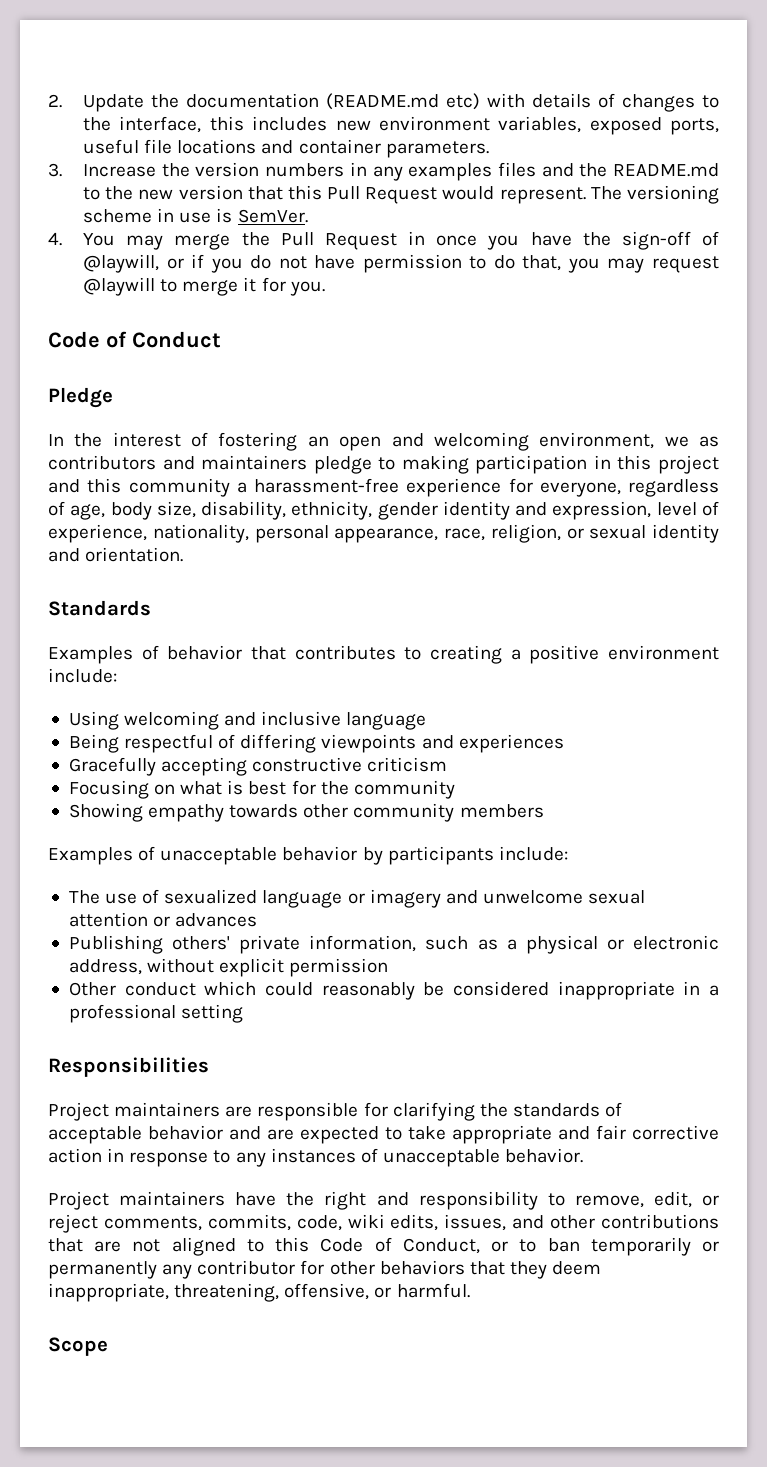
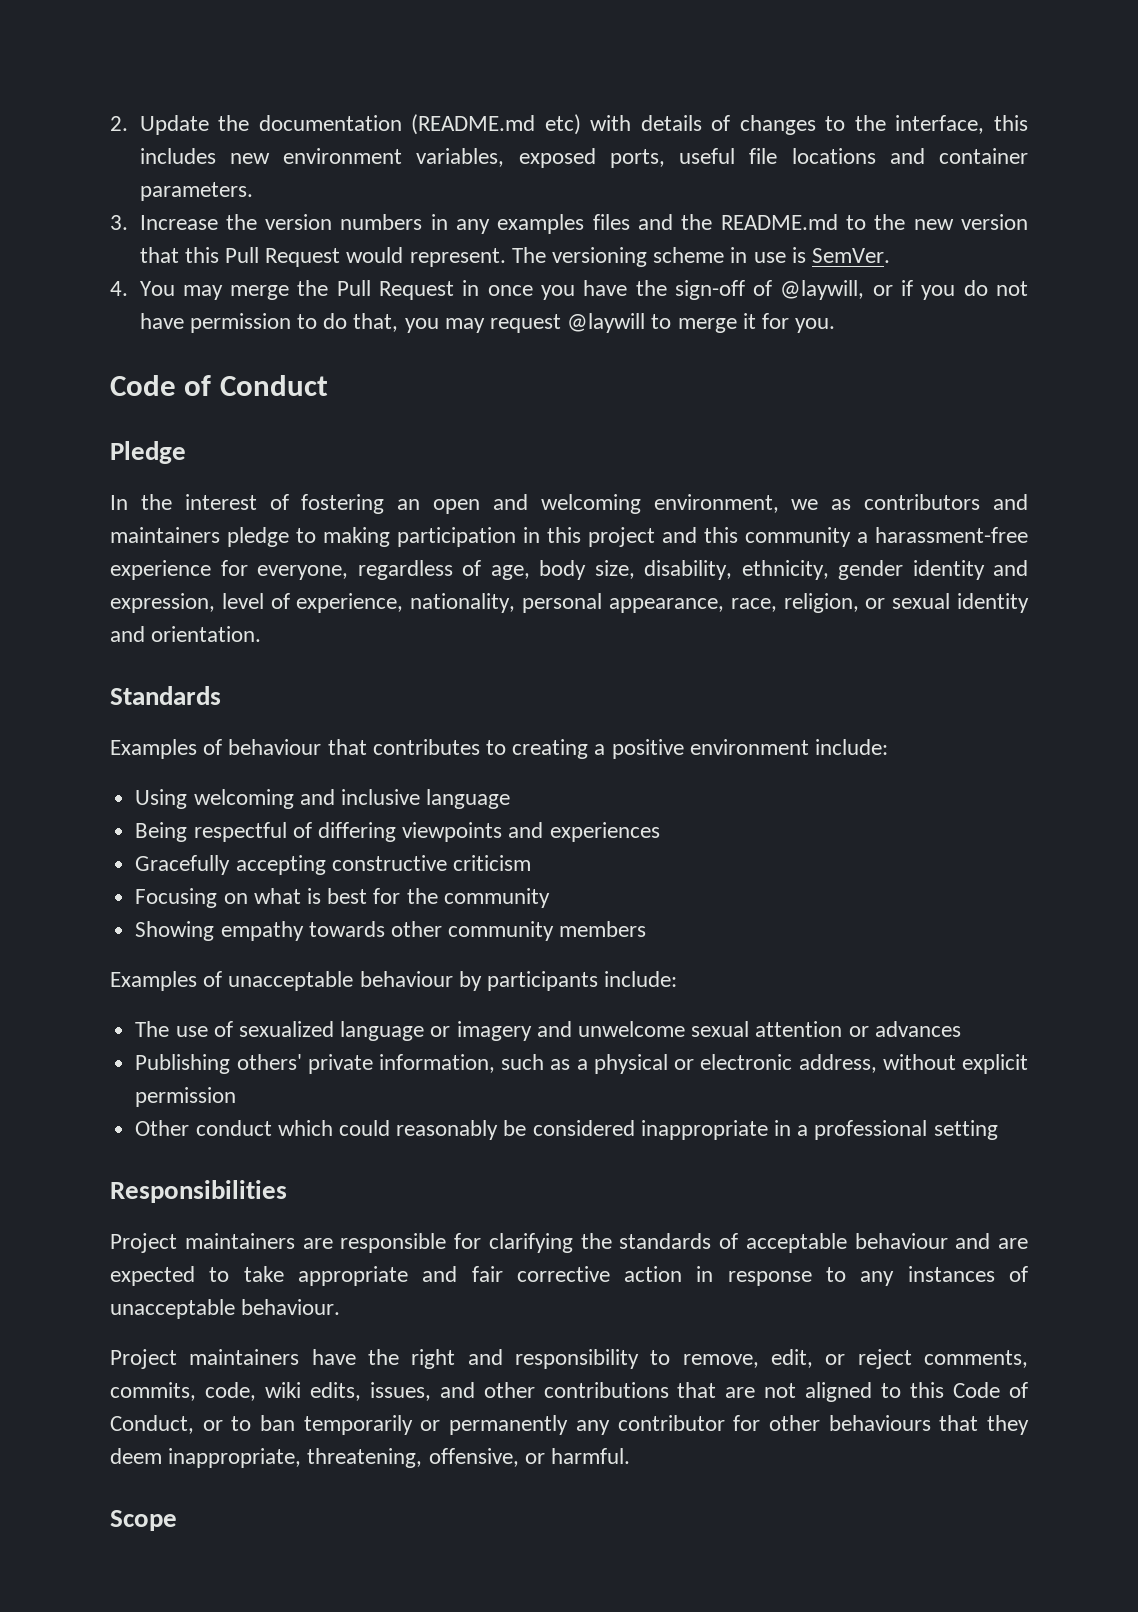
- Examples of behavior that contributes to creating a positive environment include:
+ Examples of behaviour that contributes to creating a positive environment include:
- Examples of unacceptable behavior by participants include:
+ Examples of unacceptable behaviour by participants include:
- Project maintainers are responsible for clarifying the standards of acceptable behavior and are expected to take appropriate and fair corrective action in response to any instances of unacceptable behavior.
+ Project maintainers are responsible for clarifying the standards of acceptable behaviour and are expected to take appropriate and fair corrective action in response to any instances of unacceptable behaviour.
- Project maintainers have the right and responsibility to remove, edit, or reject comments, commits, code, wiki edits, issues, and other contributions that are not aligned to this Code of Conduct, or to ban temporarily or permanently any contributor for other behaviors that they deem inappropriate, threatening, offensive, or harmful.
+ Project maintainers have the right and responsibility to remove, edit, or reject comments, commits, code, wiki edits, issues, and other contributions that are not aligned to this Code of Conduct, or to ban temporarily or permanently any contributor for other behaviours that they deem inappropriate, threatening, offensive, or harmful.

